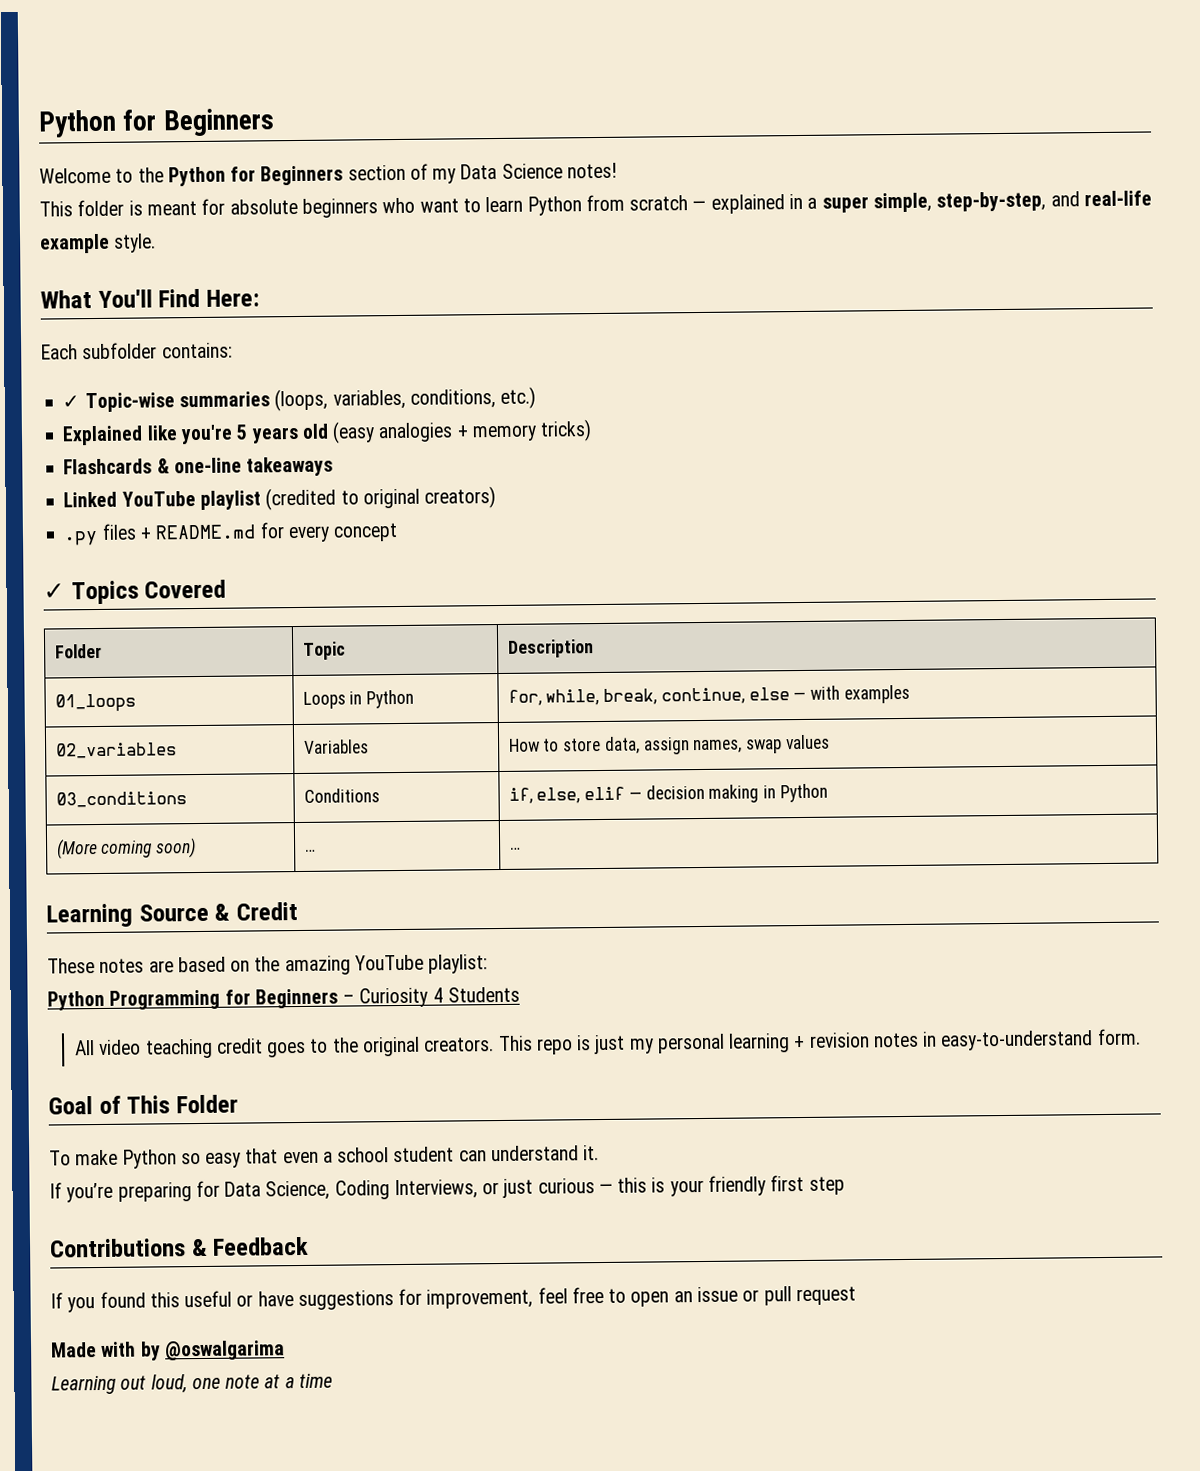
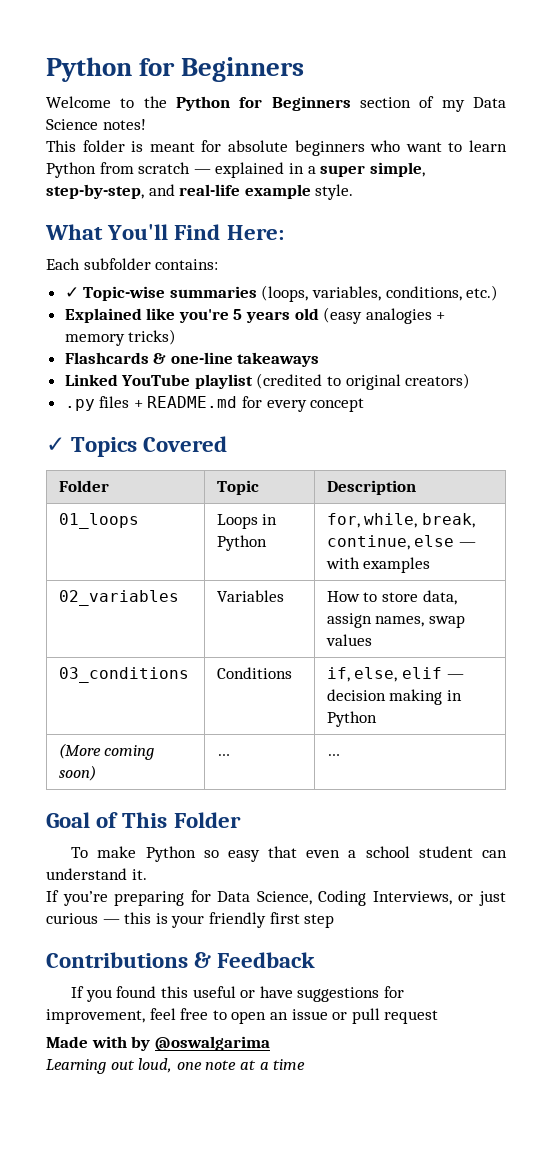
- Learning Source & Credit
- These notes are based on the amazing YouTube playlist:
- Python Programming for Beginners – Curiosity 4 Students
- All video teaching credit goes to the original creators. This repo is just my personal learning + revision notes in easy-to-understand form.

